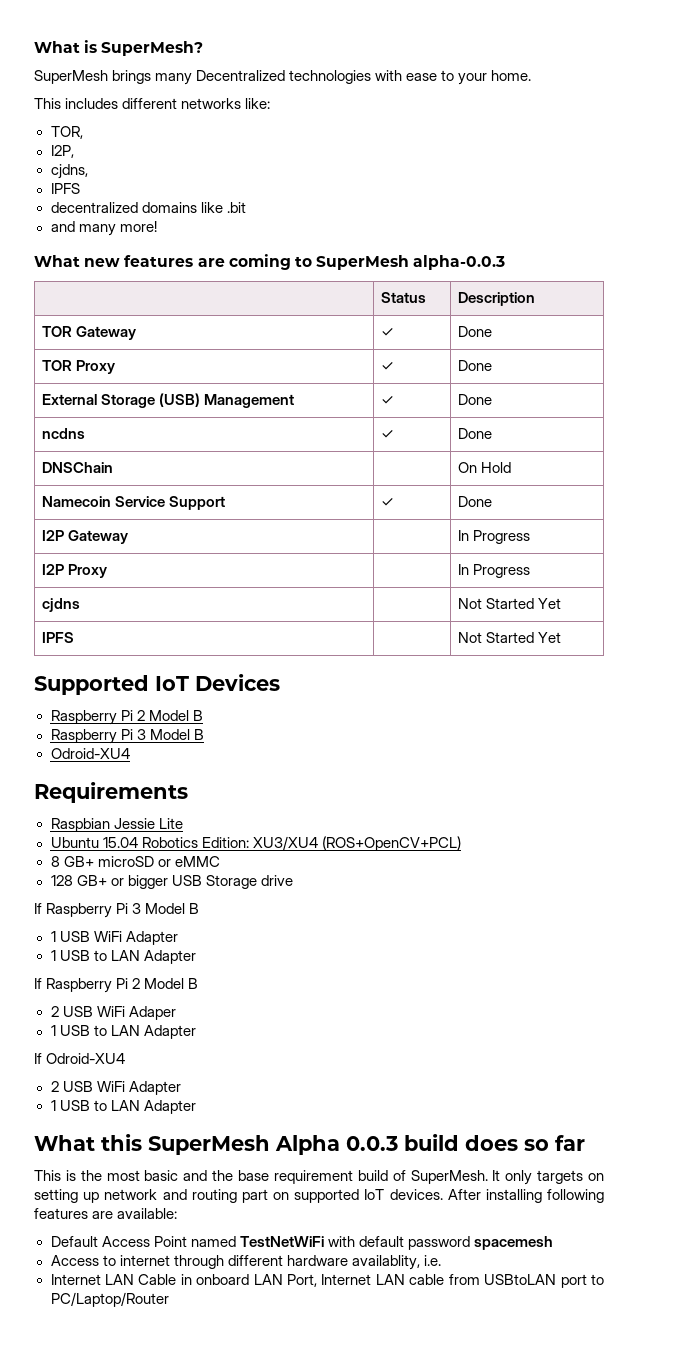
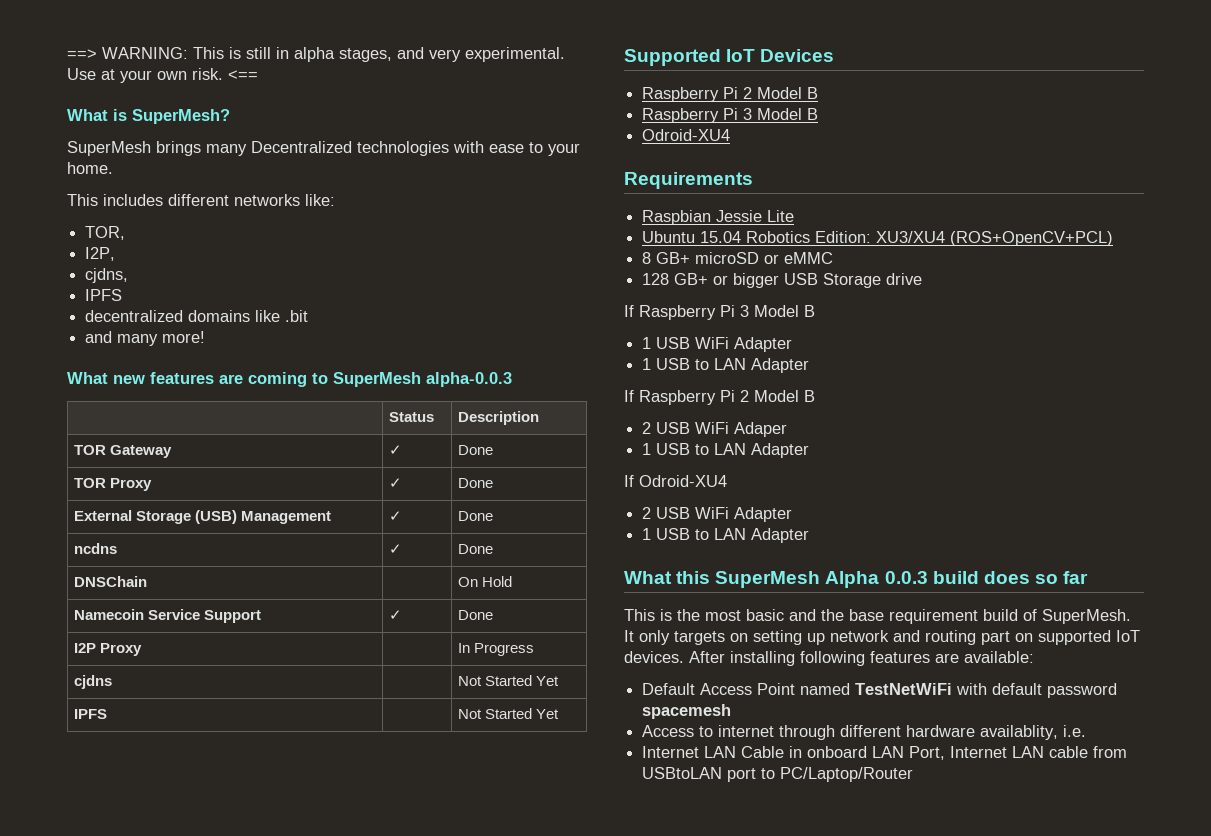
+ ==> WARNING: This is still in alpha stages, and very experimental. Use at your own risk. <==
- I2P Gateway | | In Progress

